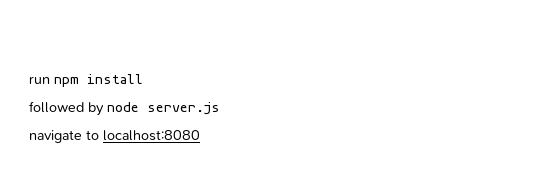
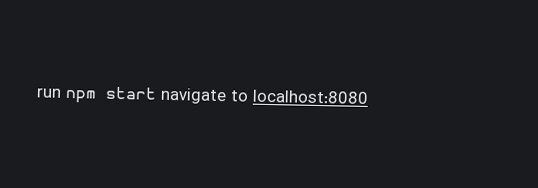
- run npm install
- followed by node server.js
- navigate to localhost:8080
+ run npm start navigate to localhost:8080

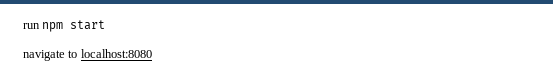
- run npm start navigate to localhost:8080
+ run npm start
+ navigate to localhost:8080

